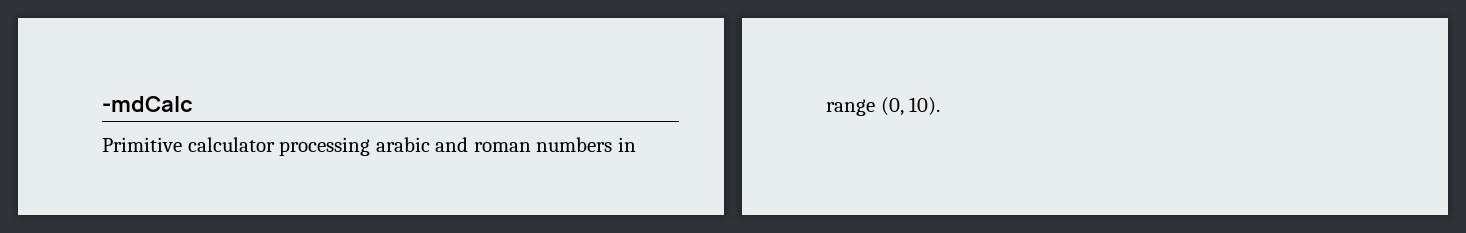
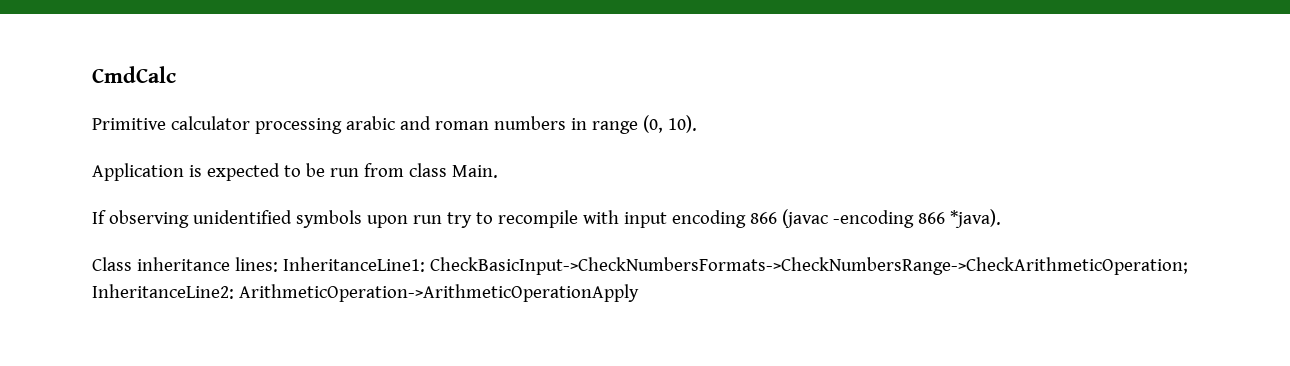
- -mdCalc
+ CmdCalc
+ Application is expected to be run from class Main.
+ If observing unidentified symbols upon run try to recompile with input encoding 866 (javac -encoding 866 *java).
+ Class inheritance lines: InheritanceLine1: CheckBasicInput->CheckNumbersFormats->CheckNumbersRange->CheckArithmeticOperation; InheritanceLine2: ArithmeticOperation->ArithmeticOperationApply

